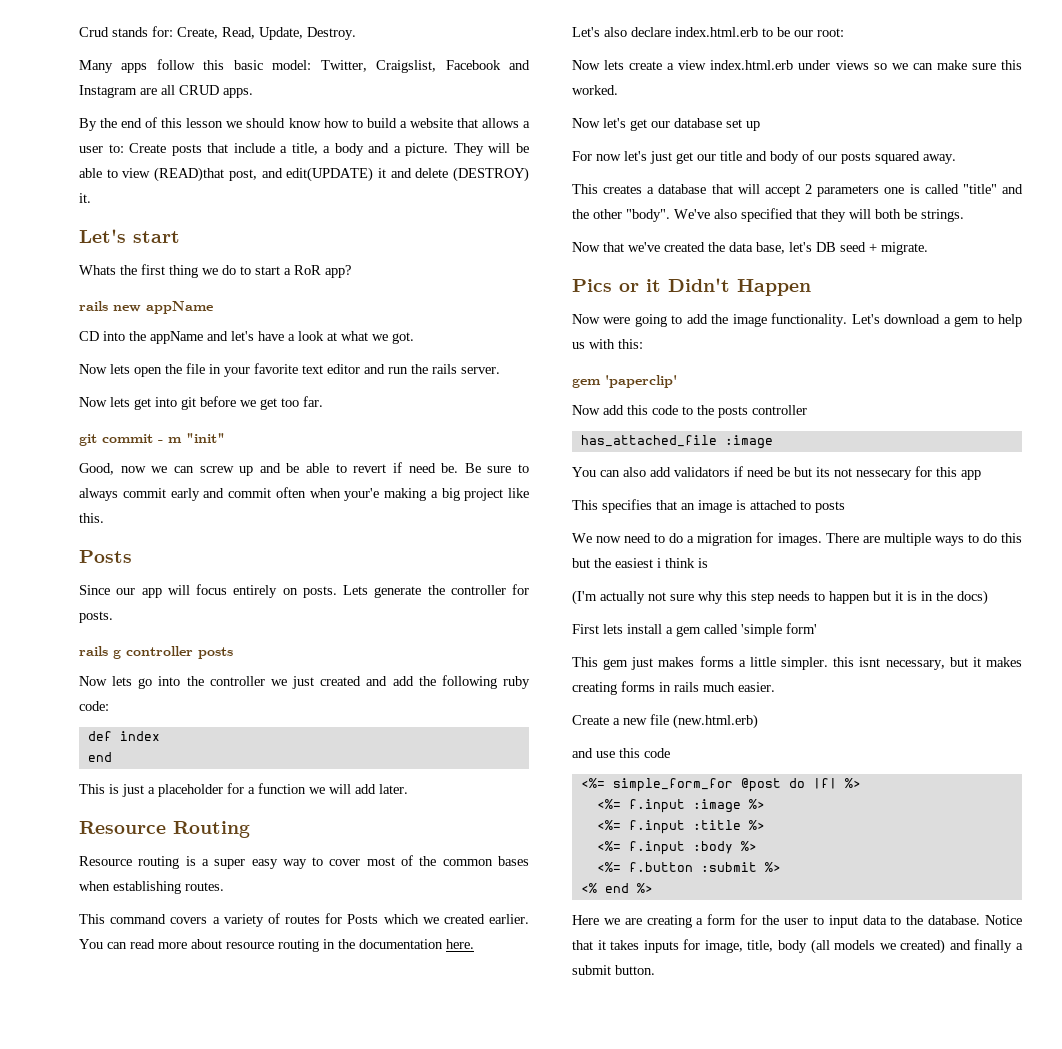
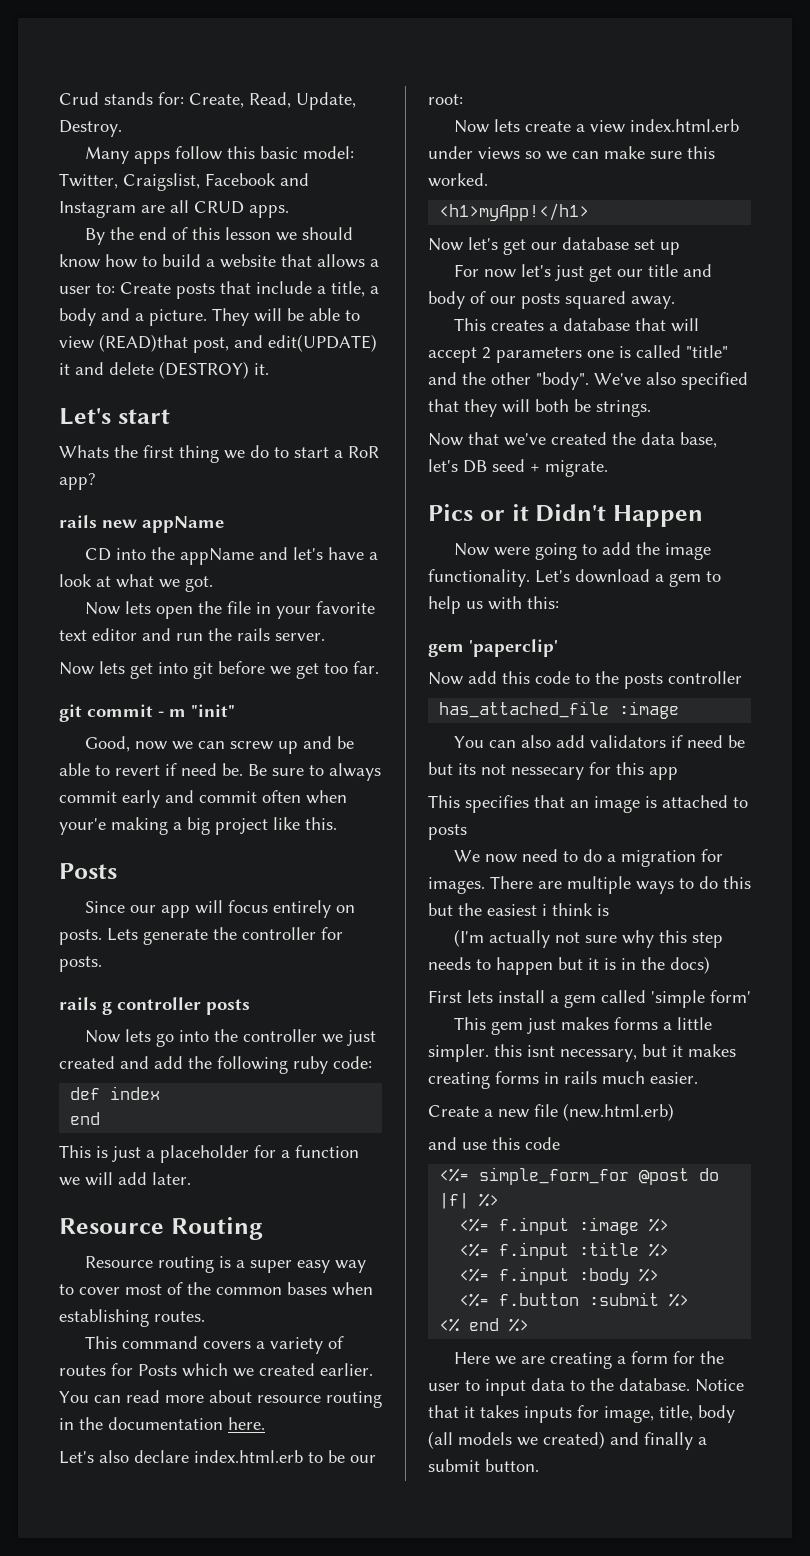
+ <h1>myApp!</h1>

